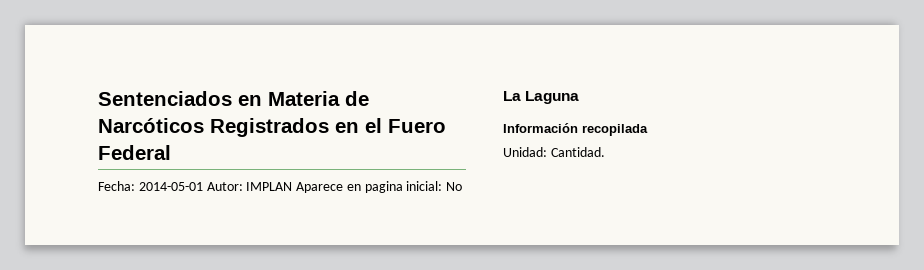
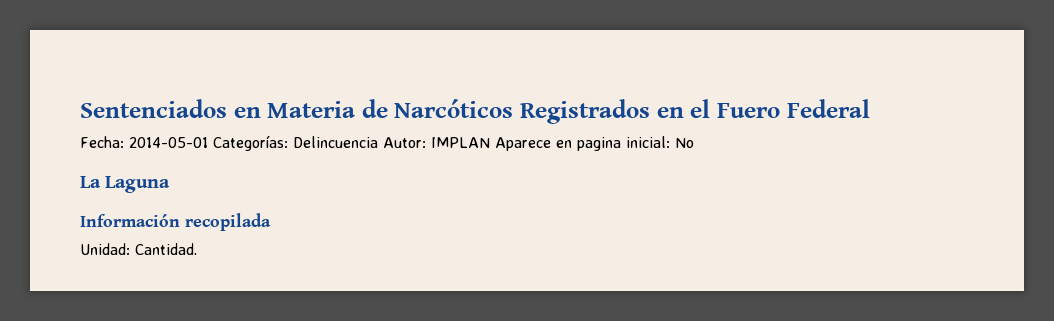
- Fecha: 2014-05-01 Autor: IMPLAN Aparece en pagina inicial: No
+ Fecha: 2014-05-01 Categorías: Delincuencia Autor: IMPLAN Aparece en pagina inicial: No

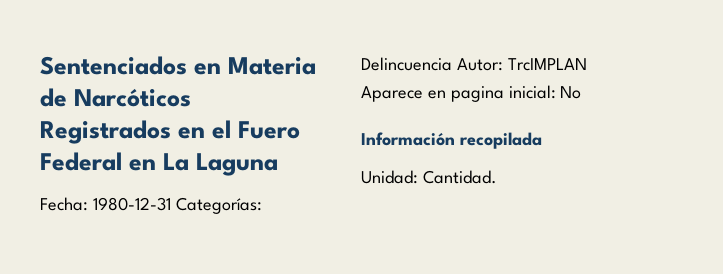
- Sentenciados en Materia de Narcóticos Registrados en el Fuero Federal
+ Sentenciados en Materia de Narcóticos Registrados en el Fuero Federal en La Laguna
- Fecha: 2014-05-01 Categorías: Delincuencia Autor: IMPLAN Aparece en pagina inicial: No
+ Fecha: 1980-12-31 Categorías: Delincuencia Autor: TrcIMPLAN Aparece en pagina inicial: No
- La Laguna

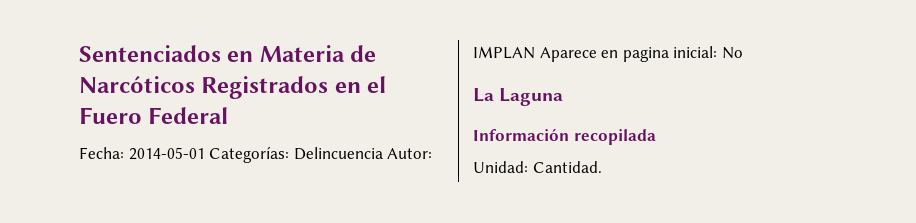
- Sentenciados en Materia de Narcóticos Registrados en el Fuero Federal en La Laguna
+ Sentenciados en Materia de Narcóticos Registrados en el Fuero Federal
- Fecha: 1980-12-31 Categorías: Delincuencia Autor: TrcIMPLAN Aparece en pagina inicial: No
+ Fecha: 2014-05-01 Categorías: Delincuencia Autor: IMPLAN Aparece en pagina inicial: No
+ La Laguna

